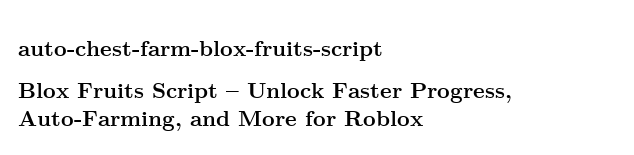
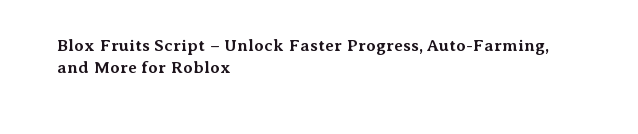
- auto-chest-farm-blox-fruits-script

